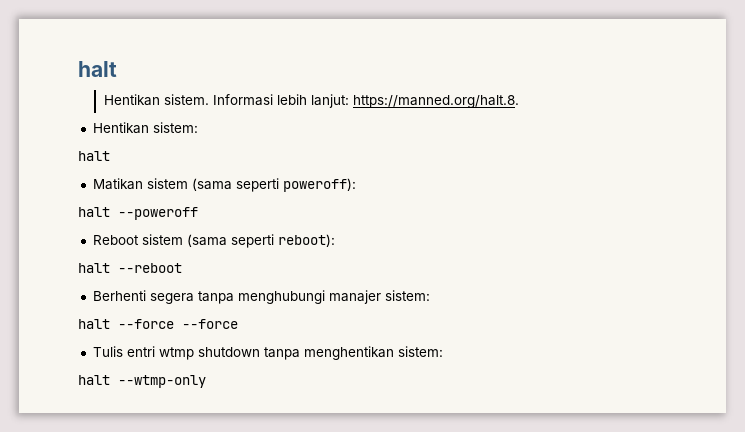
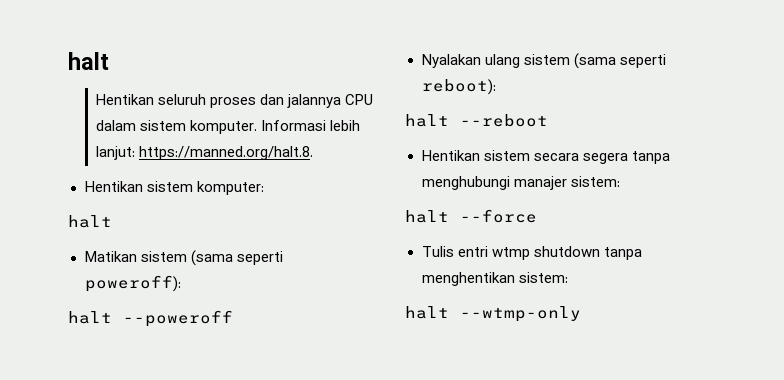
- Hentikan sistem.
+ Hentikan seluruh proses dan jalannya CPU dalam sistem komputer.
- Hentikan sistem:
+ Hentikan sistem komputer:
- Reboot sistem (sama seperti reboot):
+ Nyalakan ulang sistem (sama seperti reboot):
- Berhenti segera tanpa menghubungi manajer sistem:
+ Hentikan sistem secara segera tanpa menghubungi manajer sistem:
- halt --force --force
+ halt --force

